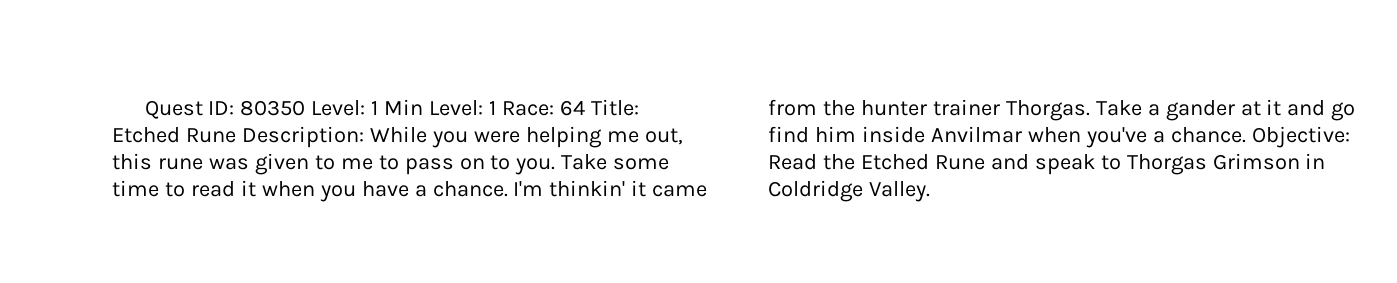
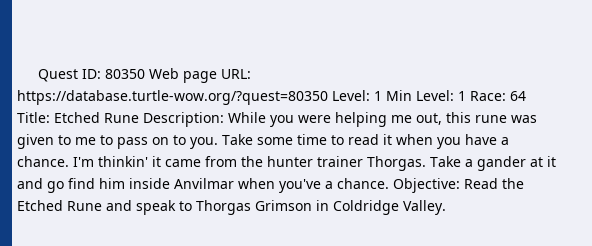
- Quest ID: 80350 Level: 1 Min Level: 1 Race: 64 Title: Etched Rune Description: While you were helping me out, this rune was given to me to pass on to you.
+ Quest ID: 80350 Web page URL: https://database.turtle-wow.org/?quest=80350 Level: 1 Min Level: 1 Race: 64 Title: Etched Rune Description: While you were helping me out, this rune was given to me to pass on to you.

